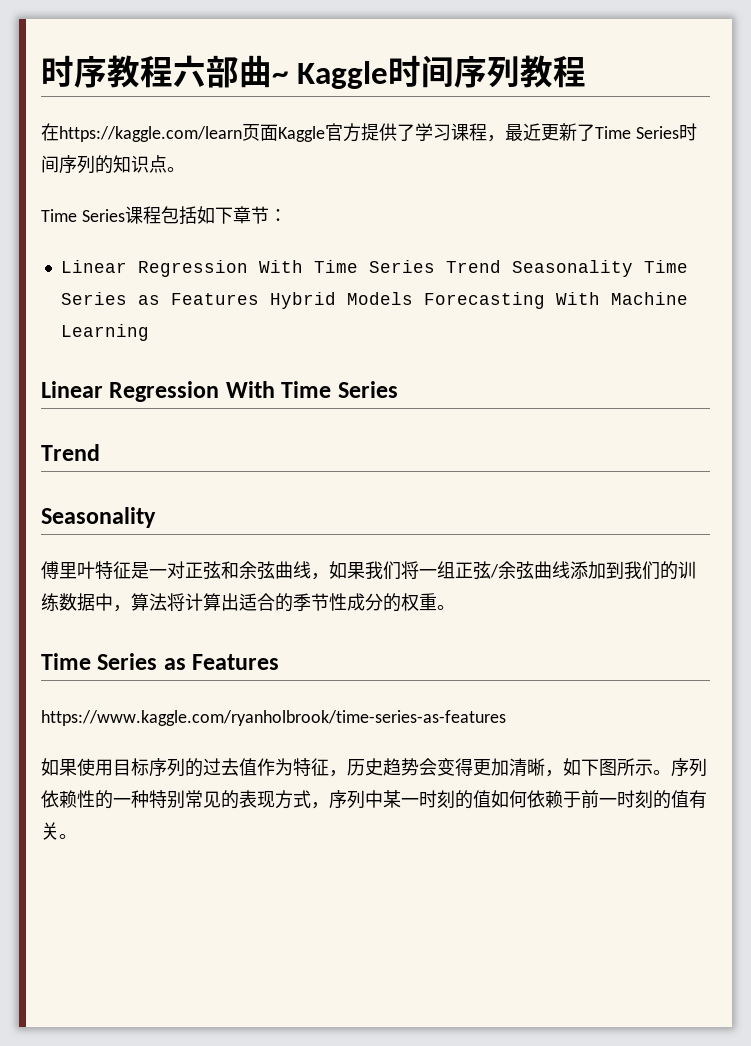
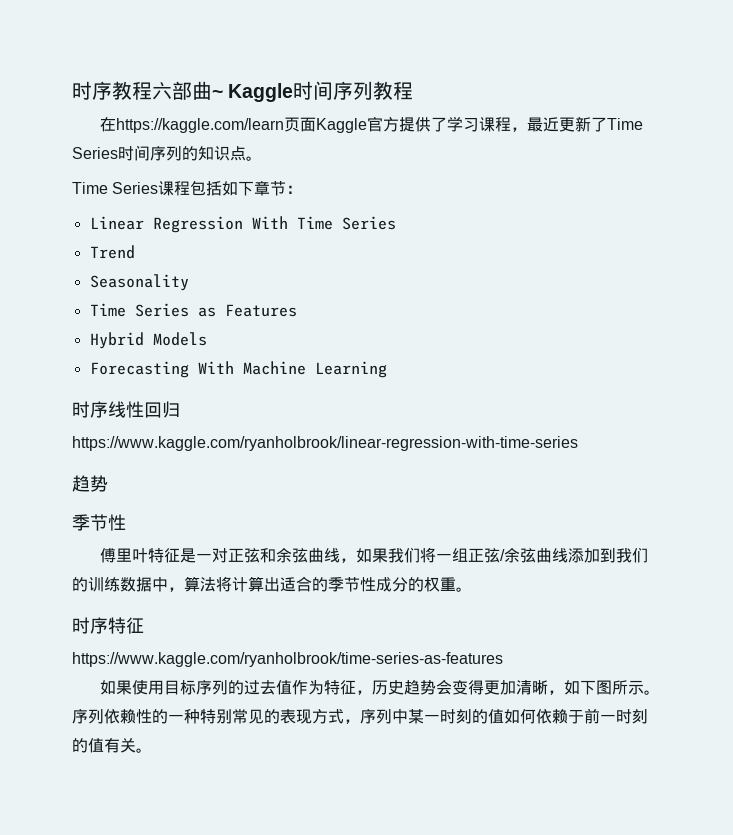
- Linear Regression With Time Series Trend Seasonality Time Series as Features Hybrid Models Forecasting With Machine Learning
  Linear Regression With Time Series
  Trend
  Seasonality
+ Time Series as Features
+ Hybrid Models
+ Forecasting With Machine Learning
+ 时序线性回归
+ https://www.kaggle.com/ryanholbrook/linear-regression-with-time-series
+ 趋势
+ 季节性
  傅里叶特征是一对正弦和余弦曲线，如果我们将一组正弦/余弦曲线添加到我们的训练数据中，算法将计算出适合的季节性成分的权重。
- Time Series as Features
+ 时序特征

